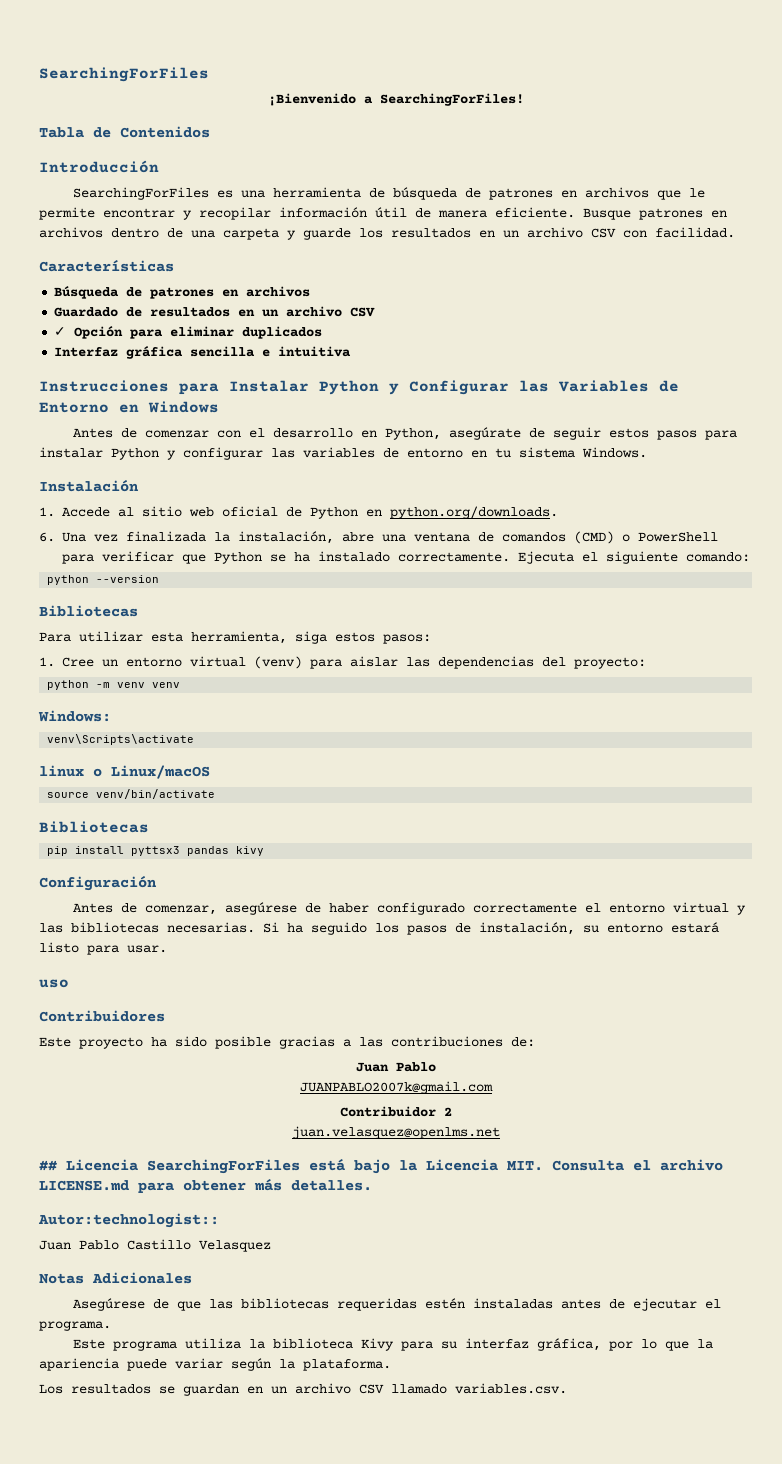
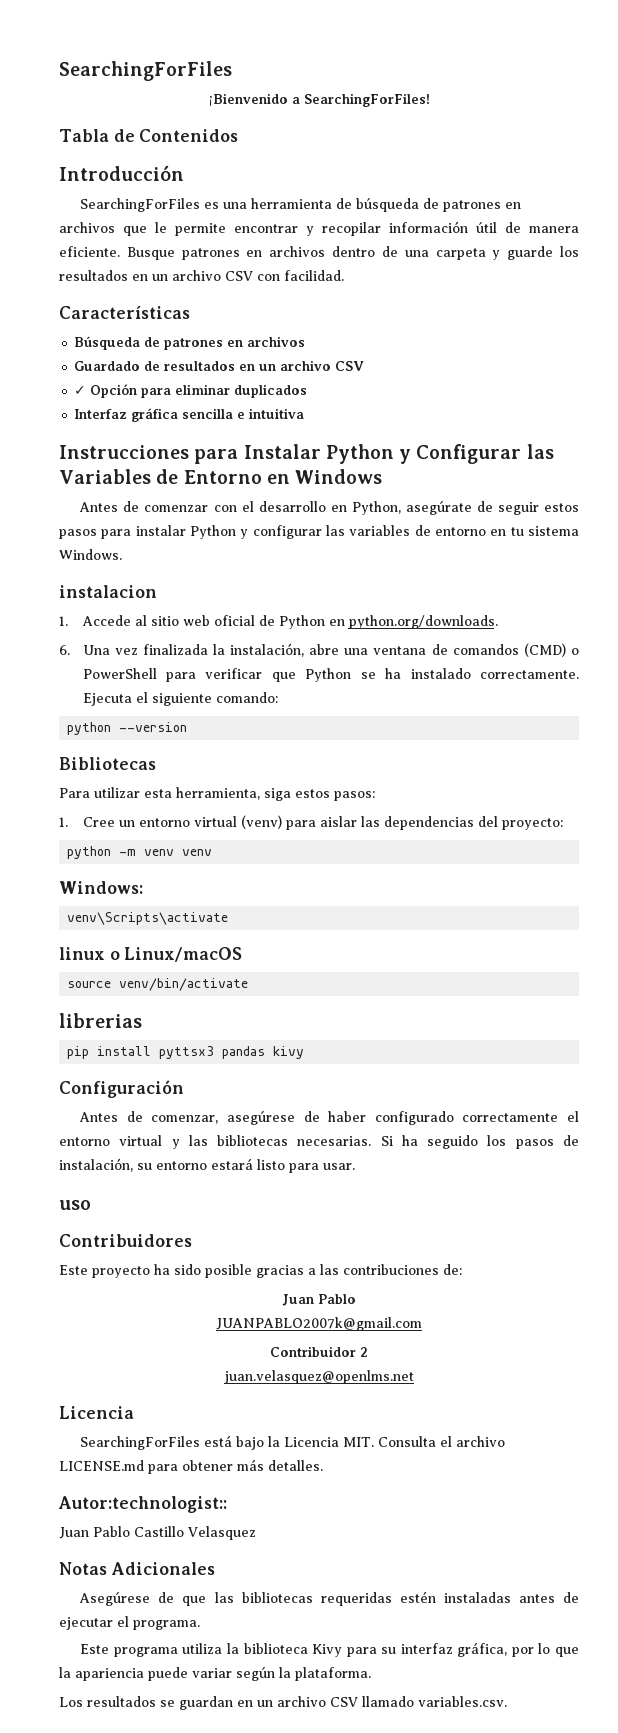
- Instalación
+ instalacion
  source venv/bin/activate
- Bibliotecas
+ librerias
  juan.velasquez@openlms.net
- ## Licencia SearchingForFiles está bajo la Licencia MIT. Consulta el archivo LICENSE.md para obtener más detalles.
+ Licencia
+ SearchingForFiles está bajo la Licencia MIT. Consulta el archivo LICENSE.md para obtener más detalles.

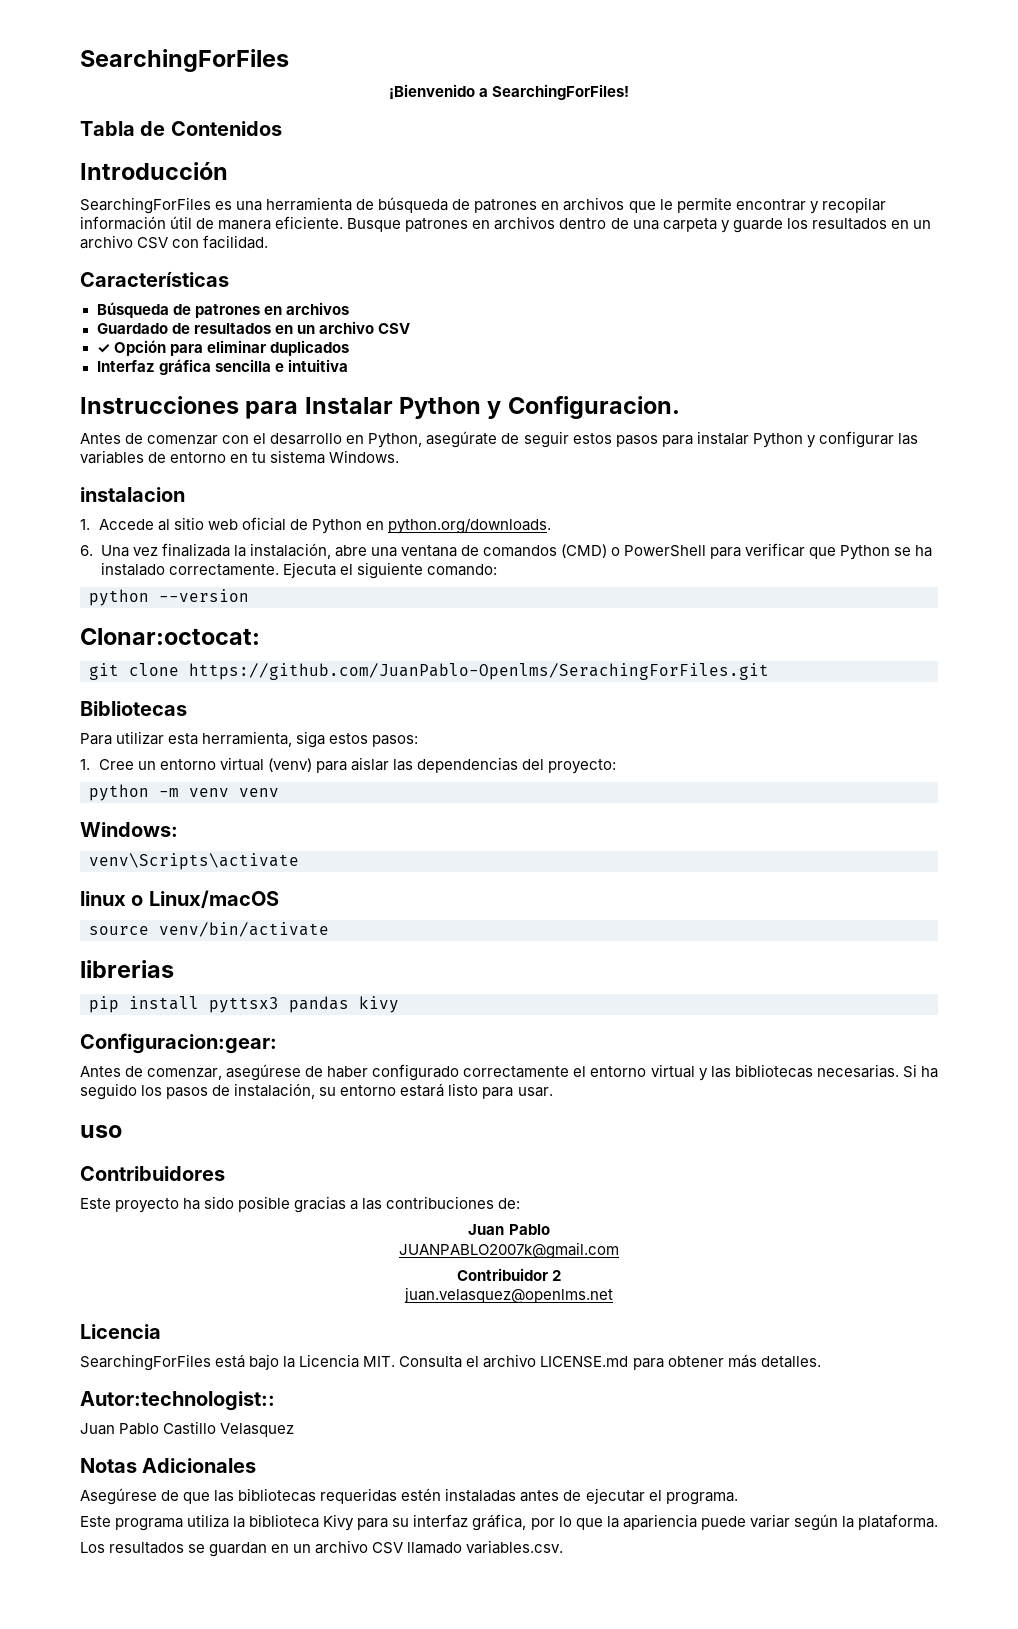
- Instrucciones para Instalar Python y Configurar las Variables de Entorno en Windows
+ Instrucciones para Instalar Python y Configuracion.
+ Clonar:octocat:
+ git clone https://github.com/JuanPablo-Openlms/SerachingForFiles.git
- Configuración
+ Configuracion:gear:

